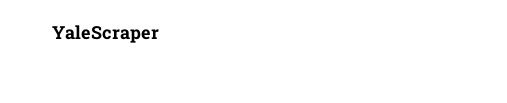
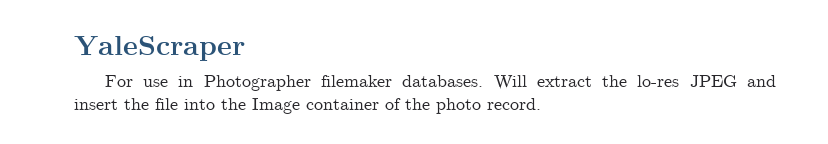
+ For use in Photographer filemaker databases. Will extract the lo-res JPEG and insert the file into the Image container of the photo record.

